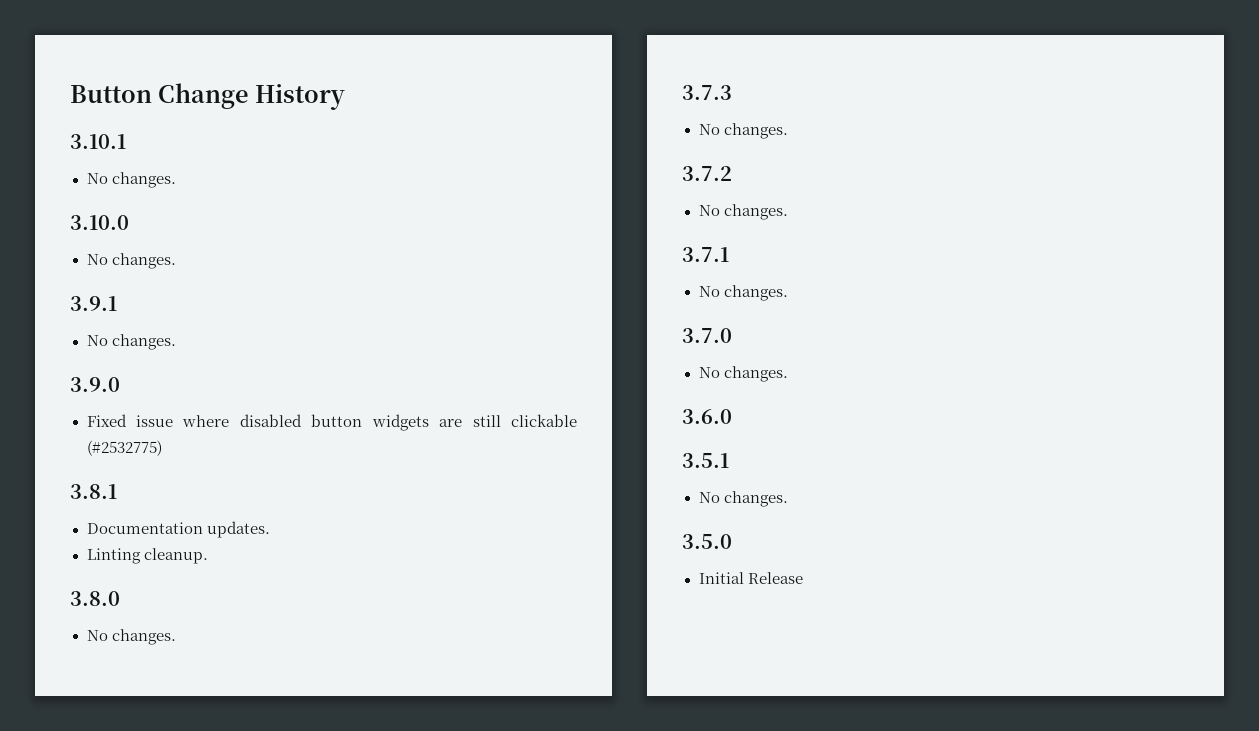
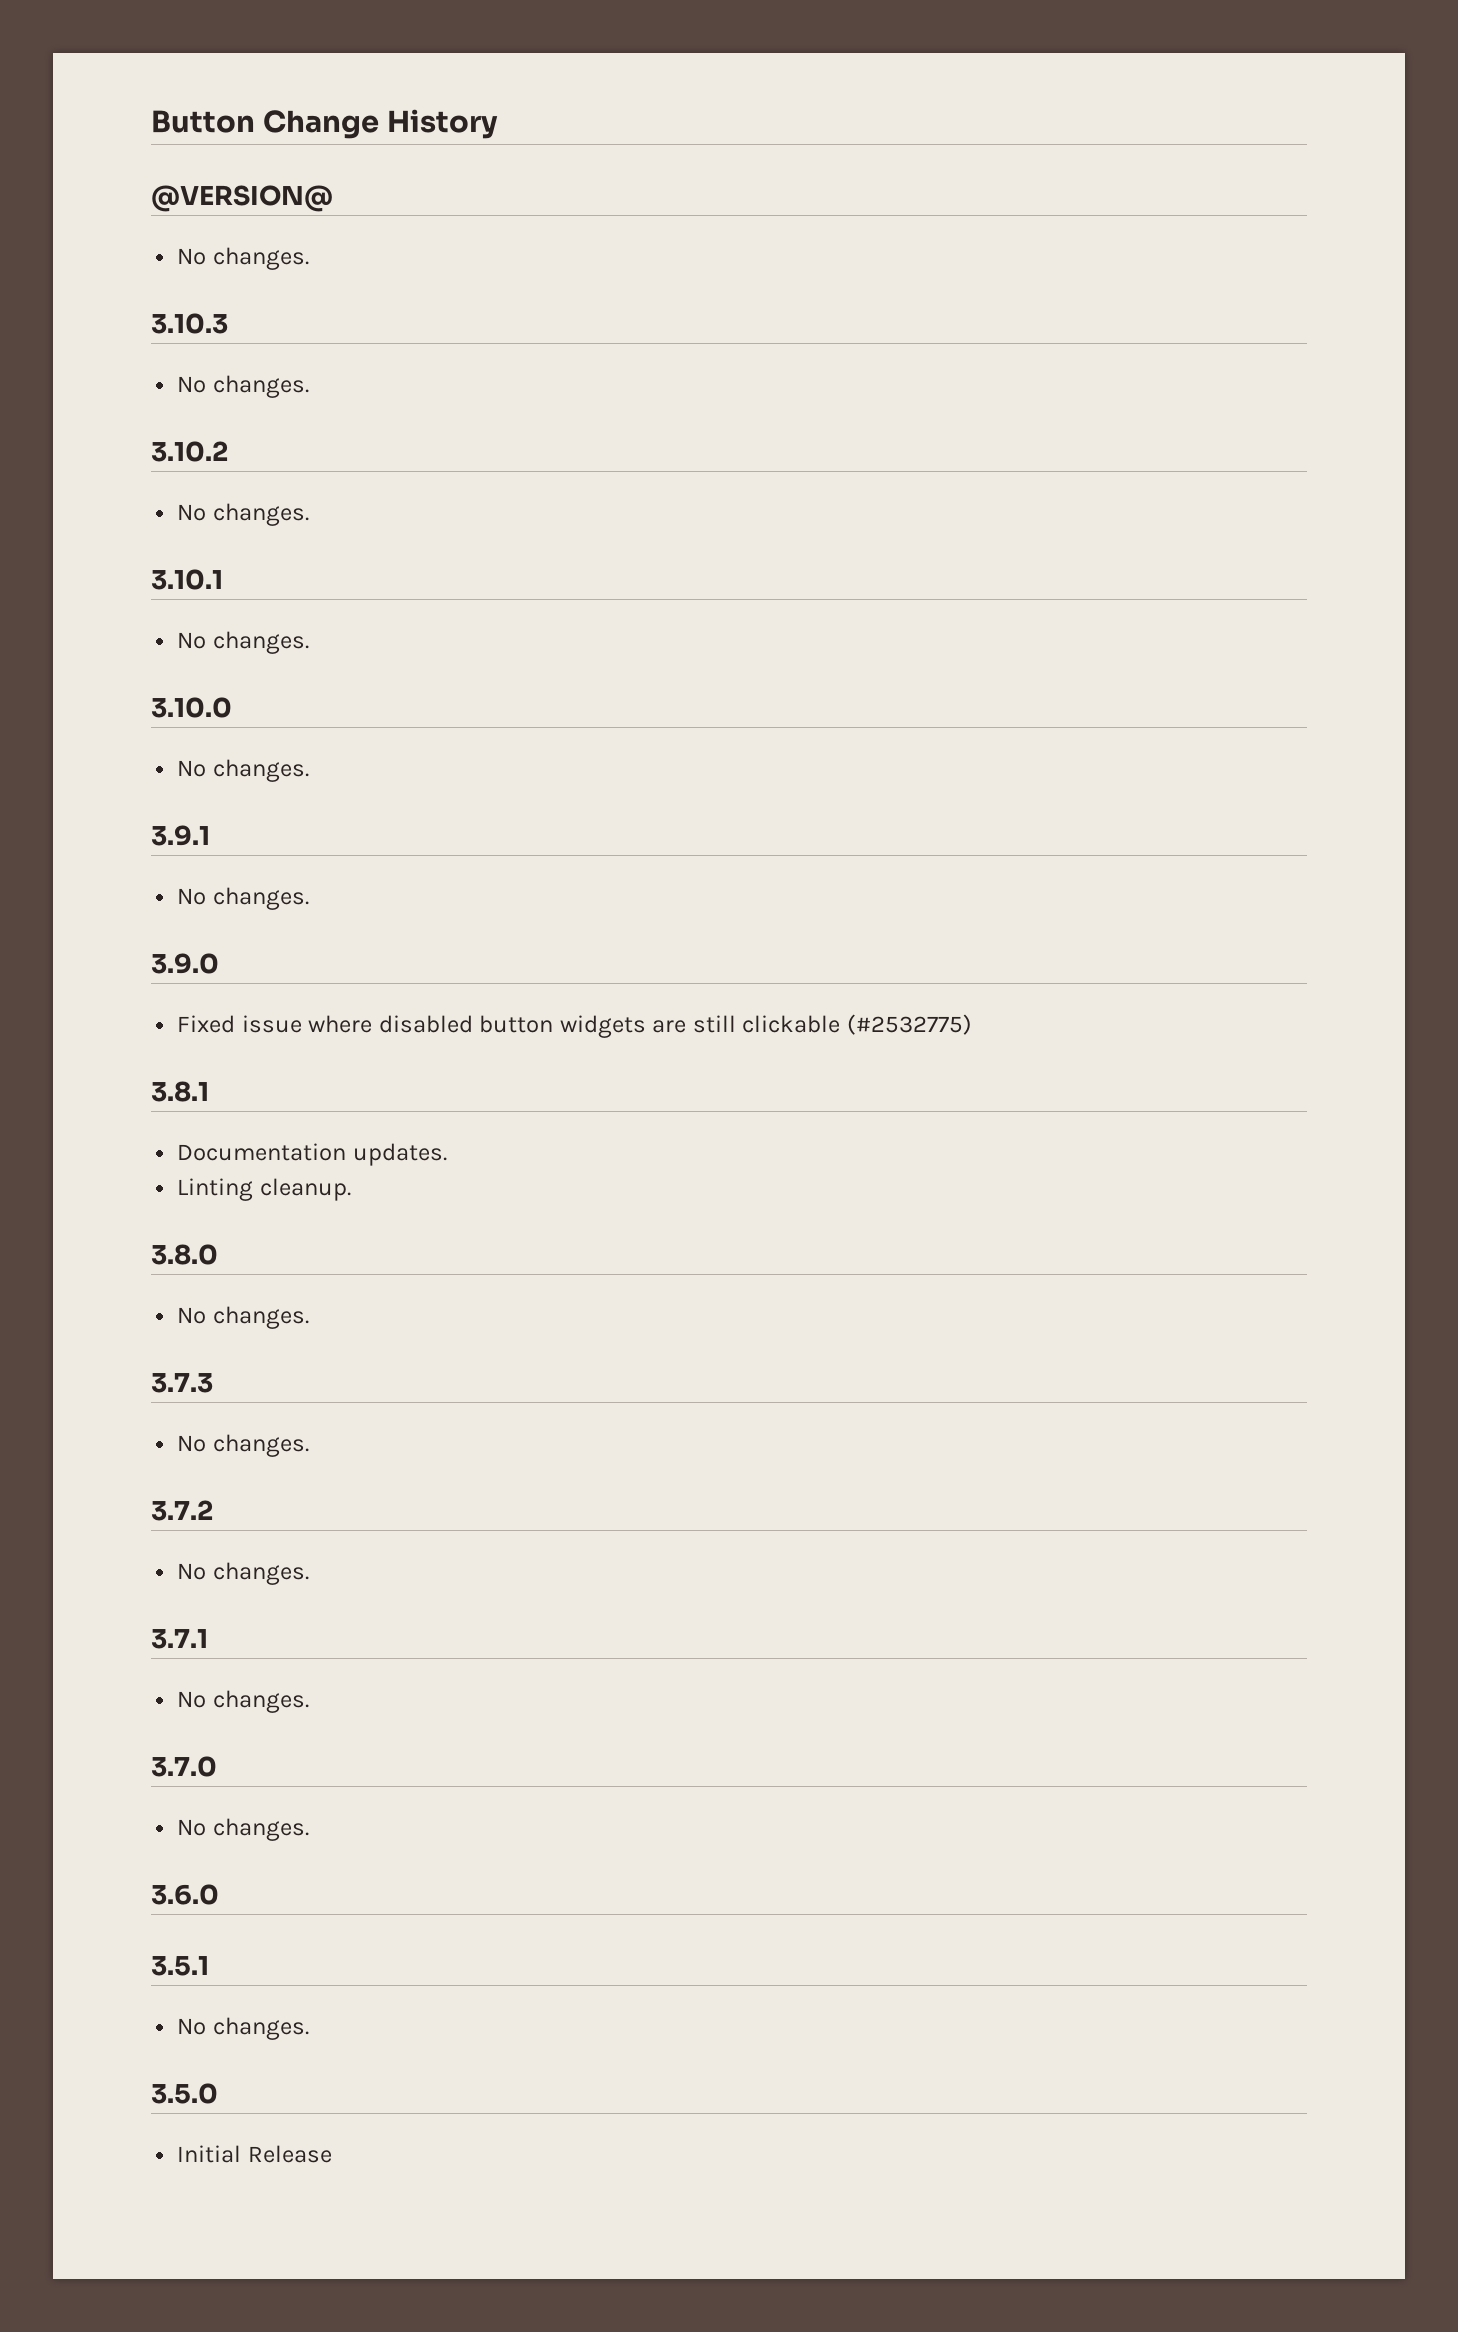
+ @VERSION@
+ No changes.
+ 3.10.3
+ No changes.
+ 3.10.2
+ No changes.

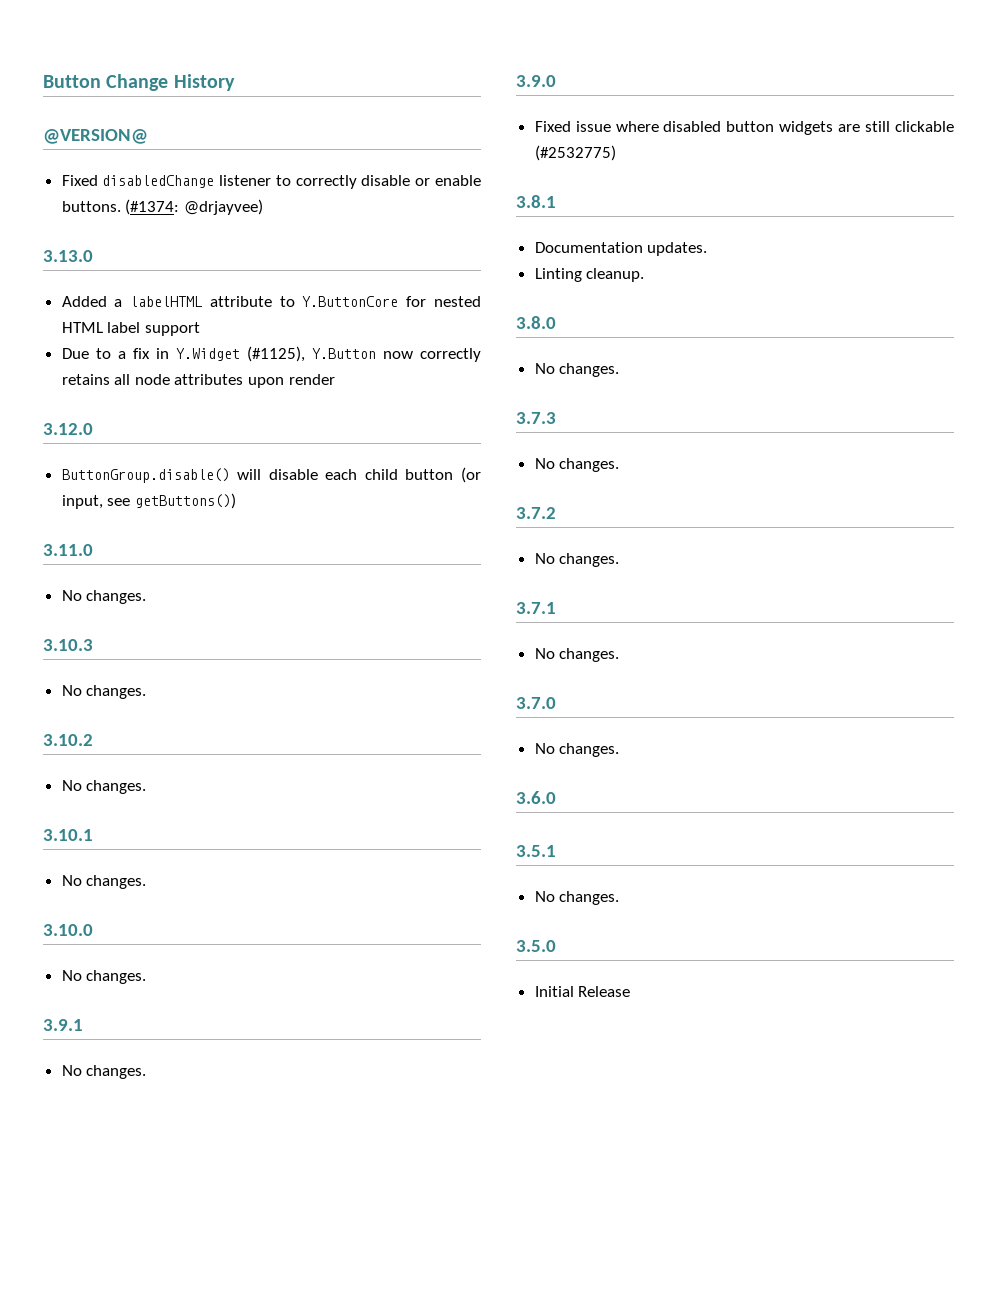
+ Fixed disabledChange listener to correctly disable or enable buttons. (#1374: @drjayvee)
+ 3.13.0
+ Added a labelHTML attribute to Y.ButtonCore for nested HTML label support
+ Due to a fix in Y.Widget (#1125), Y.Button now correctly retains all node attributes upon render
+ 3.12.0
+ ButtonGroup.disable() will disable each child button (or input, see getButtons())
+ 3.11.0

